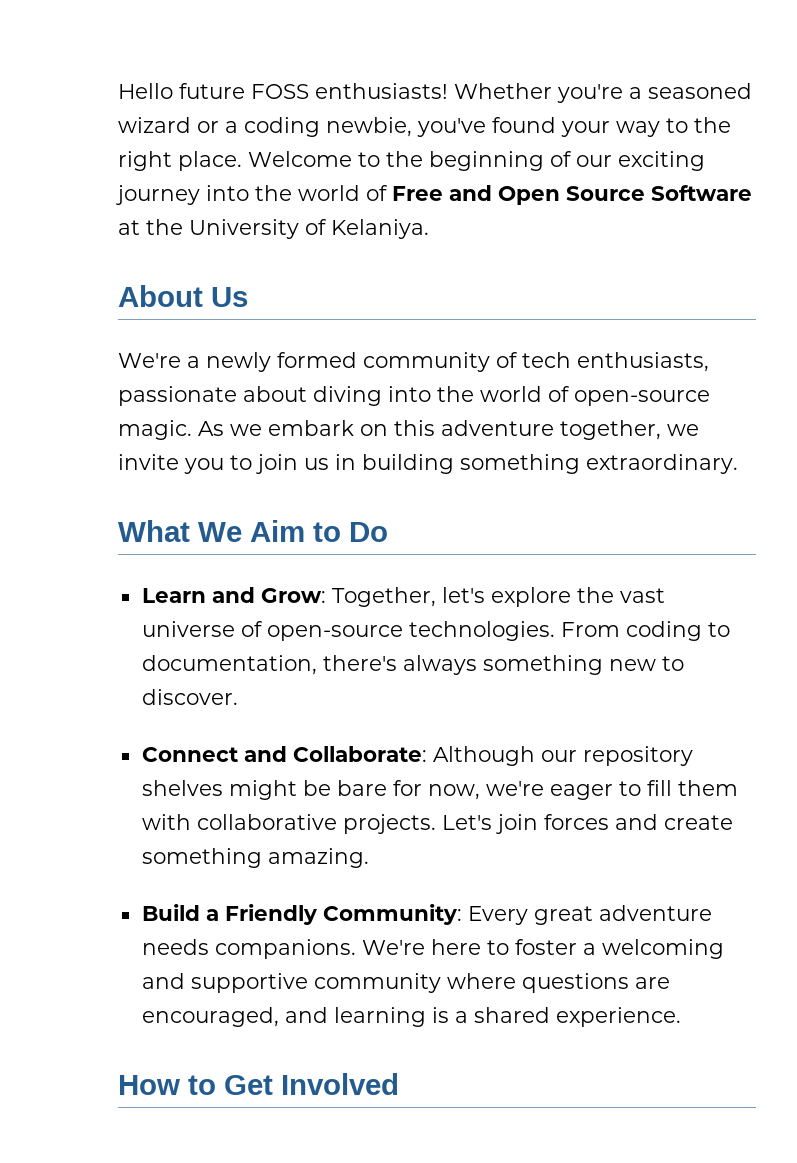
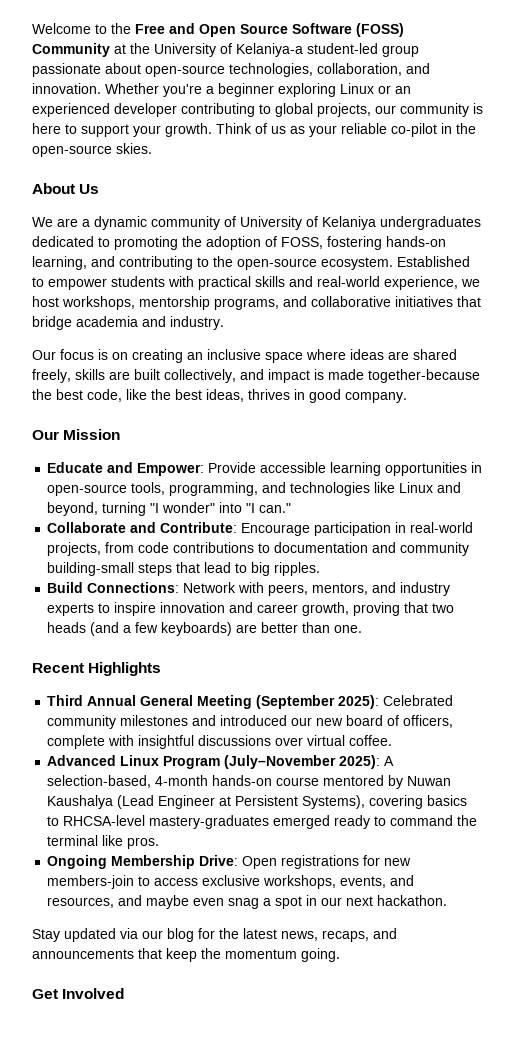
- Hello future FOSS enthusiasts! Whether you're a seasoned wizard or a coding newbie, you've found your way to the right place. Welcome to the beginning of our exciting journey into the world of Free and Open Source Software at the University of Kelaniya.
+ Welcome to the Free and Open Source Software (FOSS) Community at the University of Kelaniya-a student-led group passionate about open-source technologies, collaboration, and innovation. Whether you're a beginner exploring Linux or an experienced developer contributing to global projects, our community is here to support your growth. Think of us as your reliable co-pilot in the open-source skies.
  About Us
- We're a newly formed community of tech enthusiasts, passionate about diving into the world of open-source magic. As we embark on this adventure together, we invite you to join us in building something extraordinary.
- What We Aim to Do
- Learn and Grow: Together, let's explore the vast universe of open-source technologies. From coding to documentation, there's always something new to discover.
- Connect and Collaborate: Although our repository shelves might be bare for now, we're eager to fill them with collaborative projects. Let's join forces and create something amazing.
- Build a Friendly Community: Every great adventure needs companions. We're here to foster a welcoming and supportive community where questions are encouraged, and learning is a shared experience.
- How to Get Involved
+ We are a dynamic community of University of Kelaniya undergraduates dedicated to promoting the adoption of FOSS, fostering hands-on learning, and contributing to the open-source ecosystem. Established to empower students with practical skills and real-world experience, we host workshops, mentorship programs, and collaborative initiatives that bridge academia and industry.
+ Our focus is on creating an inclusive space where ideas are shared freely, skills are built collectively, and impact is made together-because the best code, like the best ideas, thrives in good company.
+ Our Mission
+ Educate and Empower: Provide accessible learning opportunities in open-source tools, programming, and technologies like Linux and beyond, turning "I wonder" into "I can."
+ Collaborate and Contribute: Encourage participation in real-world projects, from code contributions to documentation and community building-small steps that lead to big ripples.
+ Build Connections: Network with peers, mentors, and industry experts to inspire innovation and career growth, proving that two heads (and a few keyboards) are better than one.
+ Recent Highlights
+ Third Annual General Meeting (September 2025): Celebrated community milestones and introduced our new board of officers, complete with insightful discussions over virtual coffee.
+ Advanced Linux Program (July–November 2025): A selection-based, 4-month hands-on course mentored by Nuwan Kaushalya (Lead Engineer at Persistent Systems), covering basics to RHCSA-level mastery-graduates emerged ready to command the terminal like pros.
+ Ongoing Membership Drive: Open registrations for new members-join to access exclusive workshops, events, and resources, and maybe even snag a spot in our next hackathon.
+ Stay updated via our blog for the latest news, recaps, and announcements that keep the momentum going.
+ Get Involved

